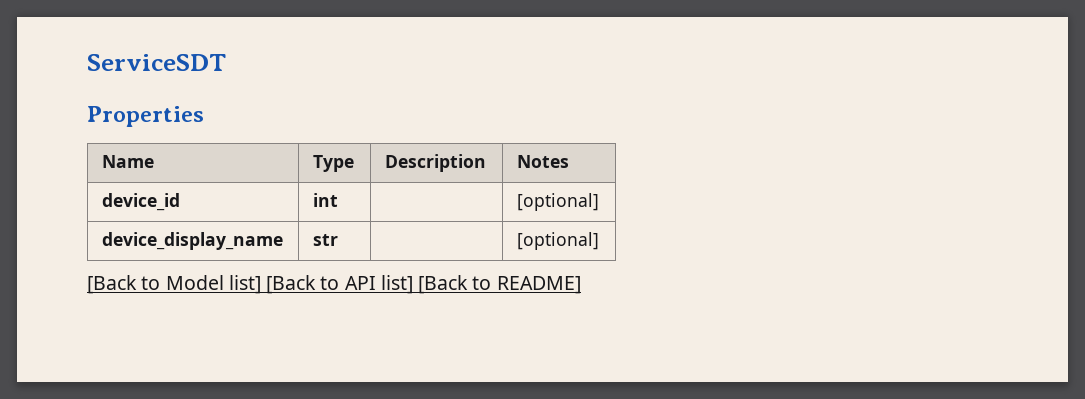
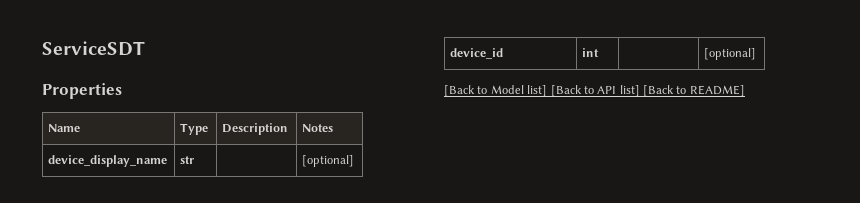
+ device_display_name | str | | [optional]
  device_id | int | | [optional]
- device_display_name | str | | [optional]

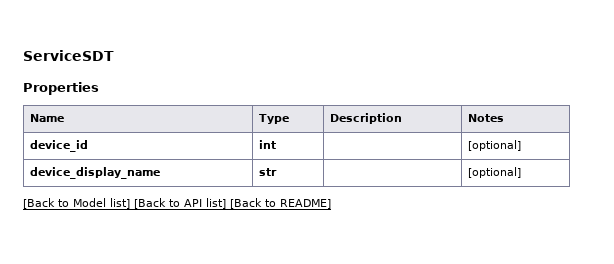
+ device_id | int | | [optional]
  device_display_name | str | | [optional]
- device_id | int | | [optional]

